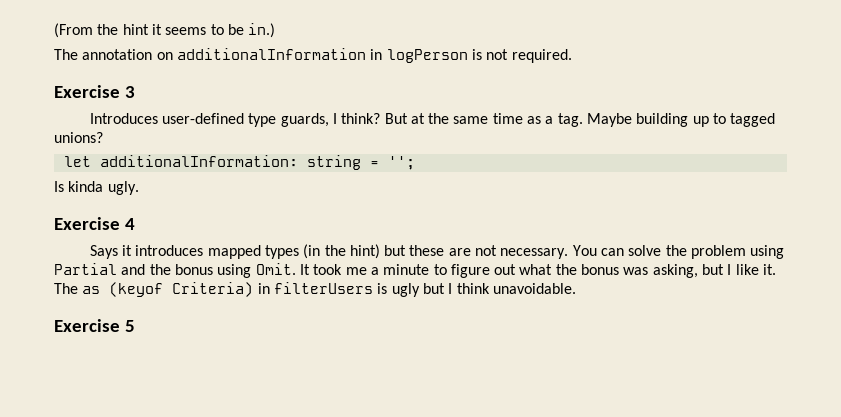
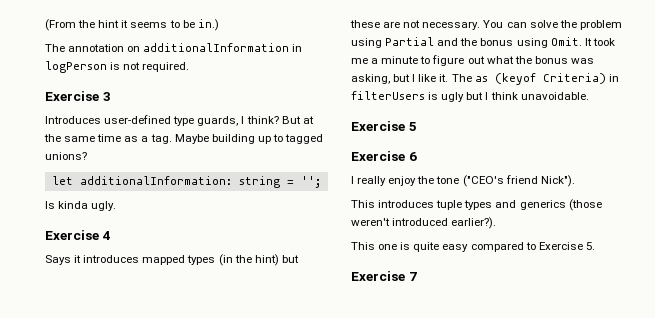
+ Exercise 6
+ I really enjoy the tone ("CEO's friend Nick").
+ This introduces tuple types and generics (those weren't introduced earlier?).
+ This one is quite easy compared to Exercise 5.
+ Exercise 7

